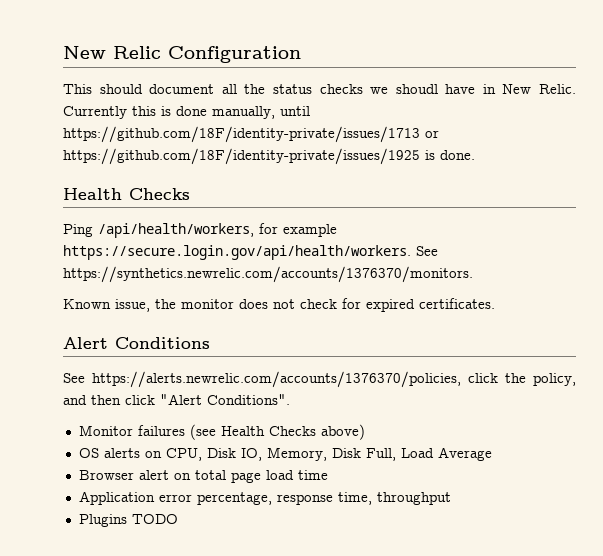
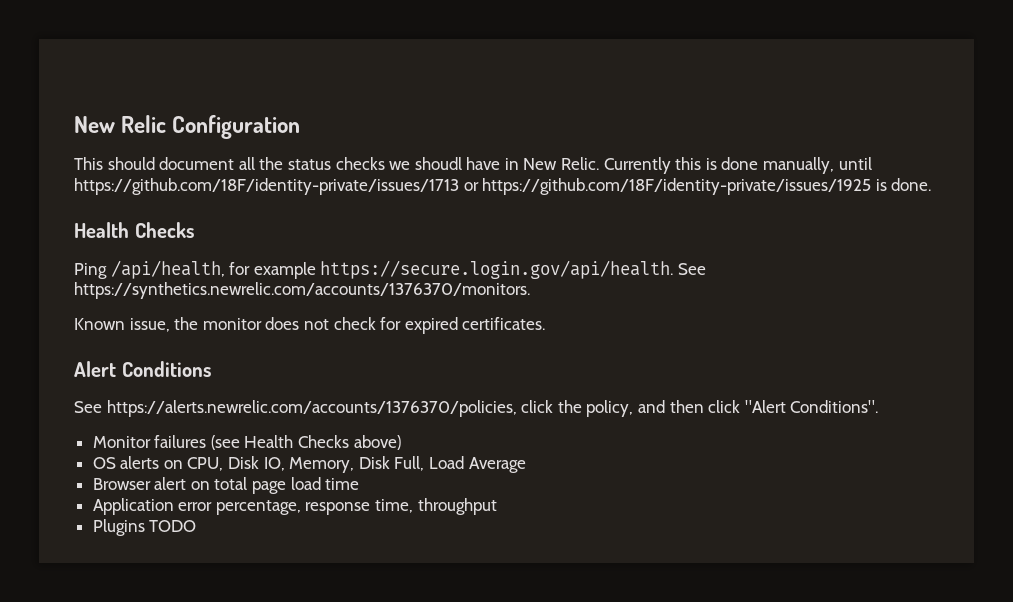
- Ping /api/health/workers, for example https://secure.login.gov/api/health/workers. See https://synthetics.newrelic.com/accounts/1376370/monitors.
+ Ping /api/health, for example https://secure.login.gov/api/health. See https://synthetics.newrelic.com/accounts/1376370/monitors.

